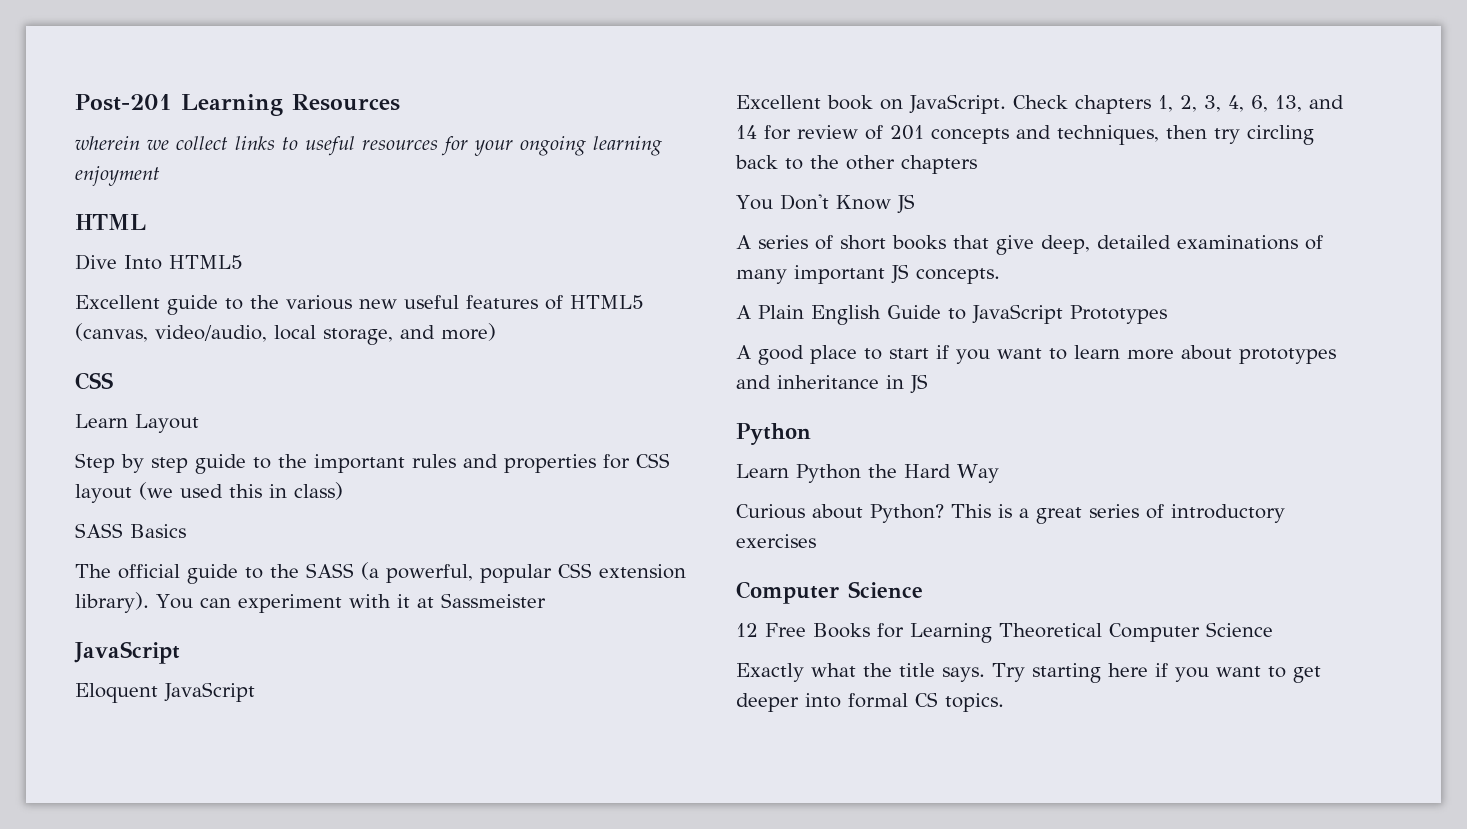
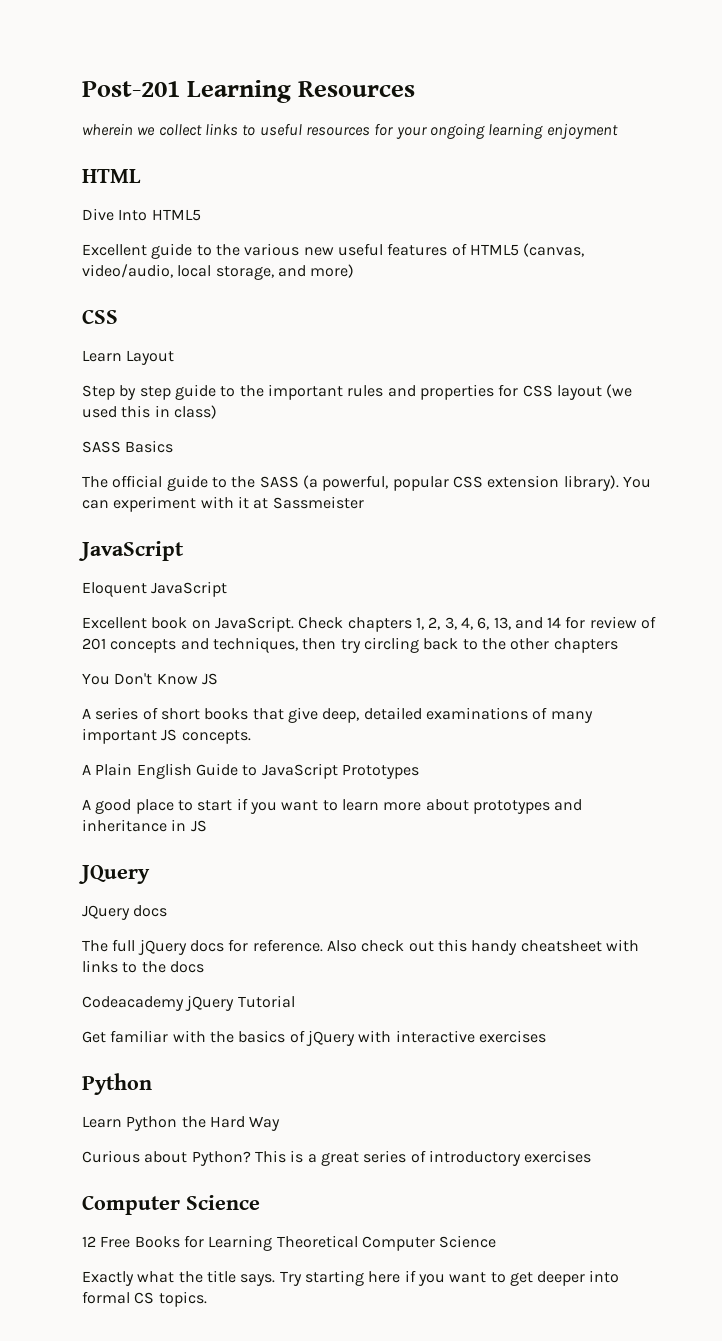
  A good place to start if you want to learn more about prototypes and inheritance in JS
+ JQuery
+ JQuery docs
+ The full jQuery docs for reference. Also check out this handy cheatsheet with links to the docs
+ Codeacademy jQuery Tutorial
+ Get familiar with the basics of jQuery with interactive exercises

